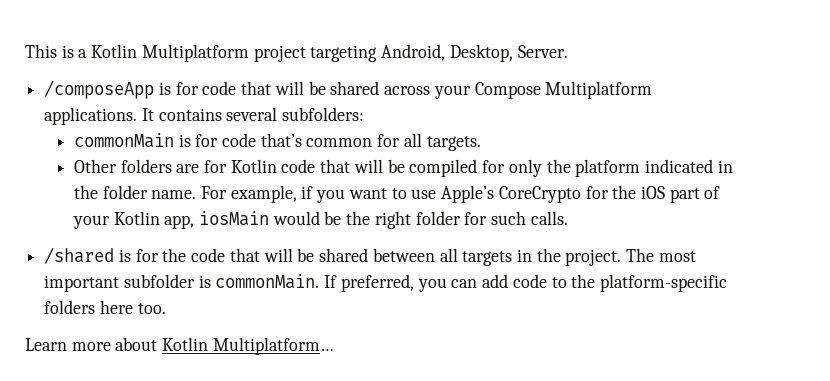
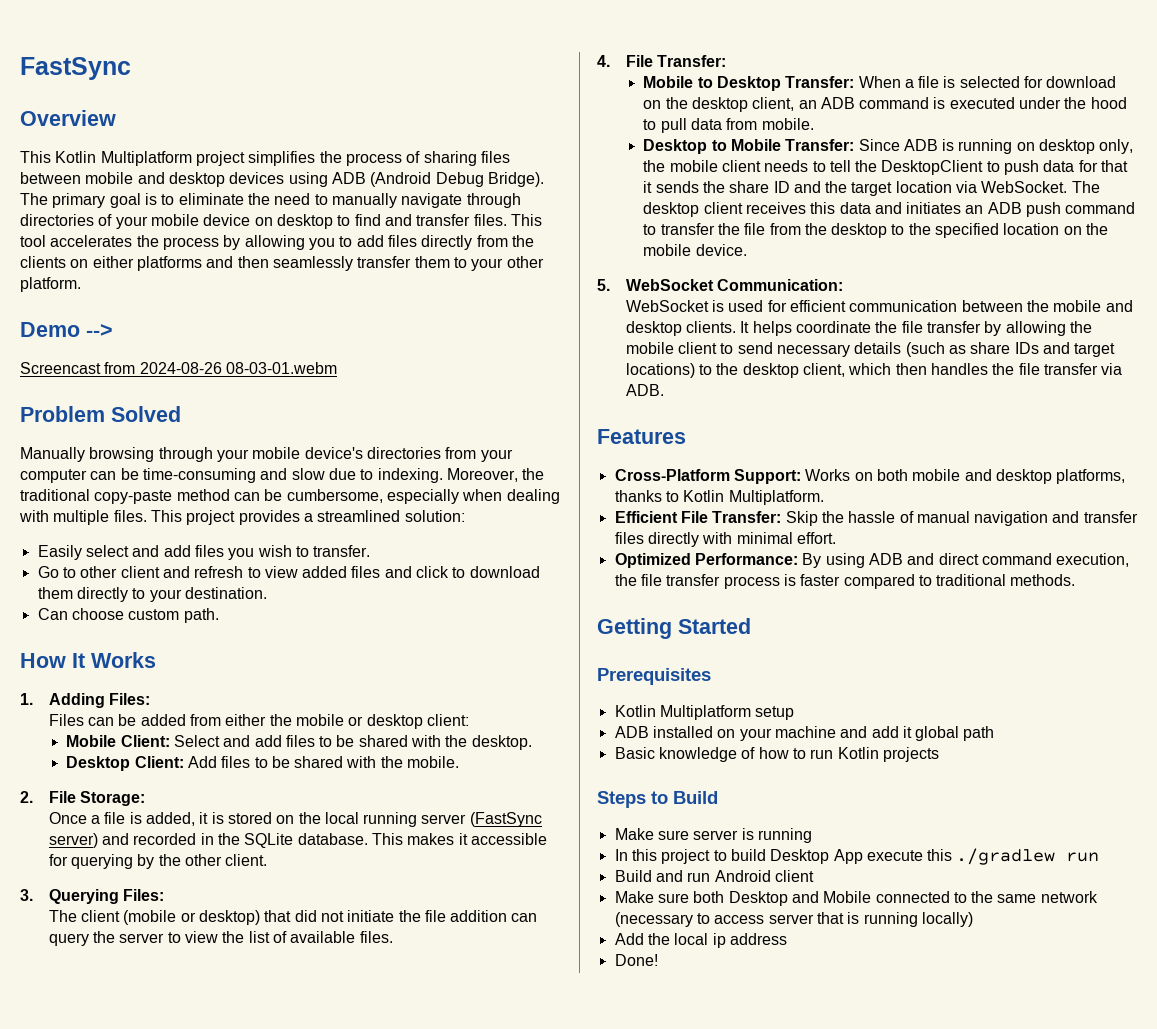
- This is a Kotlin Multiplatform project targeting Android, Desktop, Server.
- /composeApp is for code that will be shared across your Compose Multiplatform applications. It contains several subfolders:
- commonMain is for code that’s common for all targets.
- Other folders are for Kotlin code that will be compiled for only the platform indicated in the folder name. For example, if you want to use Apple’s CoreCrypto for the iOS part of your Kotlin app, iosMain would be the right folder for such calls.
- /shared is for the code that will be shared between all targets in the project. The most important subfolder is commonMain. If preferred, you can add code to the platform-specific folders here too.
- Learn more about Kotlin Multiplatform…
+ FastSync
+ Overview
+ This Kotlin Multiplatform project simplifies the process of sharing files between mobile and desktop devices using ADB (Android Debug Bridge). The primary goal is to eliminate the need to manually navigate through directories of your mobile device on desktop to find and transfer files. This tool accelerates the process by allowing you to add files directly from the clients on either platforms and then seamlessly transfer them to your other platform.
+ Demo -->
+ Screencast from 2024-08-26 08-03-01.webm
+ Problem Solved
+ Manually browsing through your mobile device's directories from your computer can be time-consuming and slow due to indexing. Moreover, the traditional copy-paste method can be cumbersome, especially when dealing with multiple files. This project provides a streamlined solution:
+ Easily select and add files you wish to transfer.
+ Go to other client and refresh to view added files and click to download them directly to your destination.
+ Can choose custom path.
+ How It Works
+ 1. Adding Files:
+ Files can be added from either the mobile or desktop client:
+ Mobile Client: Select and add files to be shared with the desktop.
+ Desktop Client: Add files to be shared with the mobile.
+ 2. File Storage:
+ Once a file is added, it is stored on the local running server (FastSync server) and recorded in the SQLite database. This makes it accessible for querying by the other client.
+ 3. Querying Files:
+ The client (mobile or desktop) that did not initiate the file addition can query the server to view the list of available files.
+ 4. File Transfer:
+ Mobile to Desktop Transfer: When a file is selected for download on the desktop client, an ADB command is executed under the hood to pull data from mobile.
+ Desktop to Mobile Transfer: Since ADB is running on desktop only, the mobile client needs to tell the DesktopClient to push data for that it sends the share ID and the target location via WebSocket. The desktop client receives this data and initiates an ADB push command to transfer the file from the desktop to the specified location on the mobile device.
+ 5. WebSocket Communication:
+ WebSocket is used for efficient communication between the mobile and desktop clients. It helps coordinate the file transfer by allowing the mobile client to send necessary details (such as share IDs and target locations) to the desktop client, which then handles the file transfer via ADB.
+ Features
+ Cross-Platform Support: Works on both mobile and desktop platforms, thanks to Kotlin Multiplatform.
+ Efficient File Transfer: Skip the hassle of manual navigation and transfer files directly with minimal effort.
+ Optimized Performance: By using ADB and direct command execution, the file transfer process is faster compared to traditional methods.
+ Getting Started
+ Prerequisites
+ Kotlin Multiplatform setup
+ ADB installed on your machine and add it global path
+ Basic knowledge of how to run Kotlin projects
+ Steps to Build
+ Make sure server is running
+ In this project to build Desktop App execute this ./gradlew run
+ Build and run Android client
+ Make sure both Desktop and Mobile connected to the same network (necessary to access server that is running locally)
+ Add the local ip address
+ Done!

